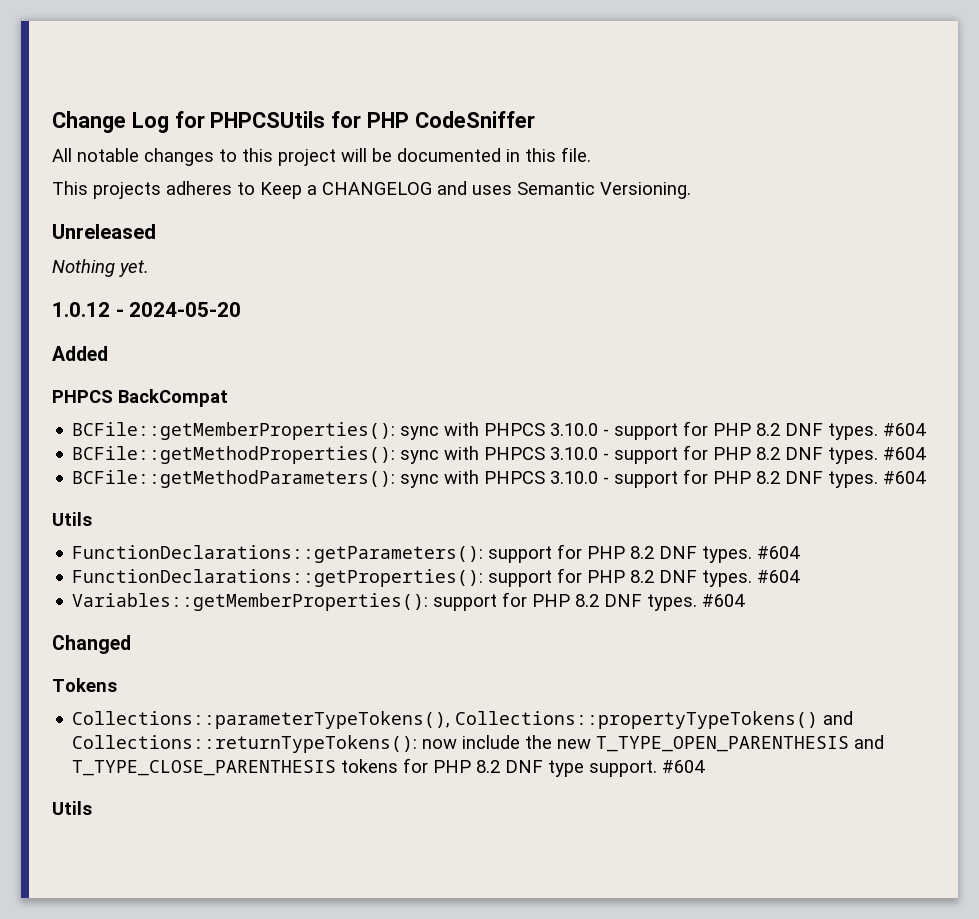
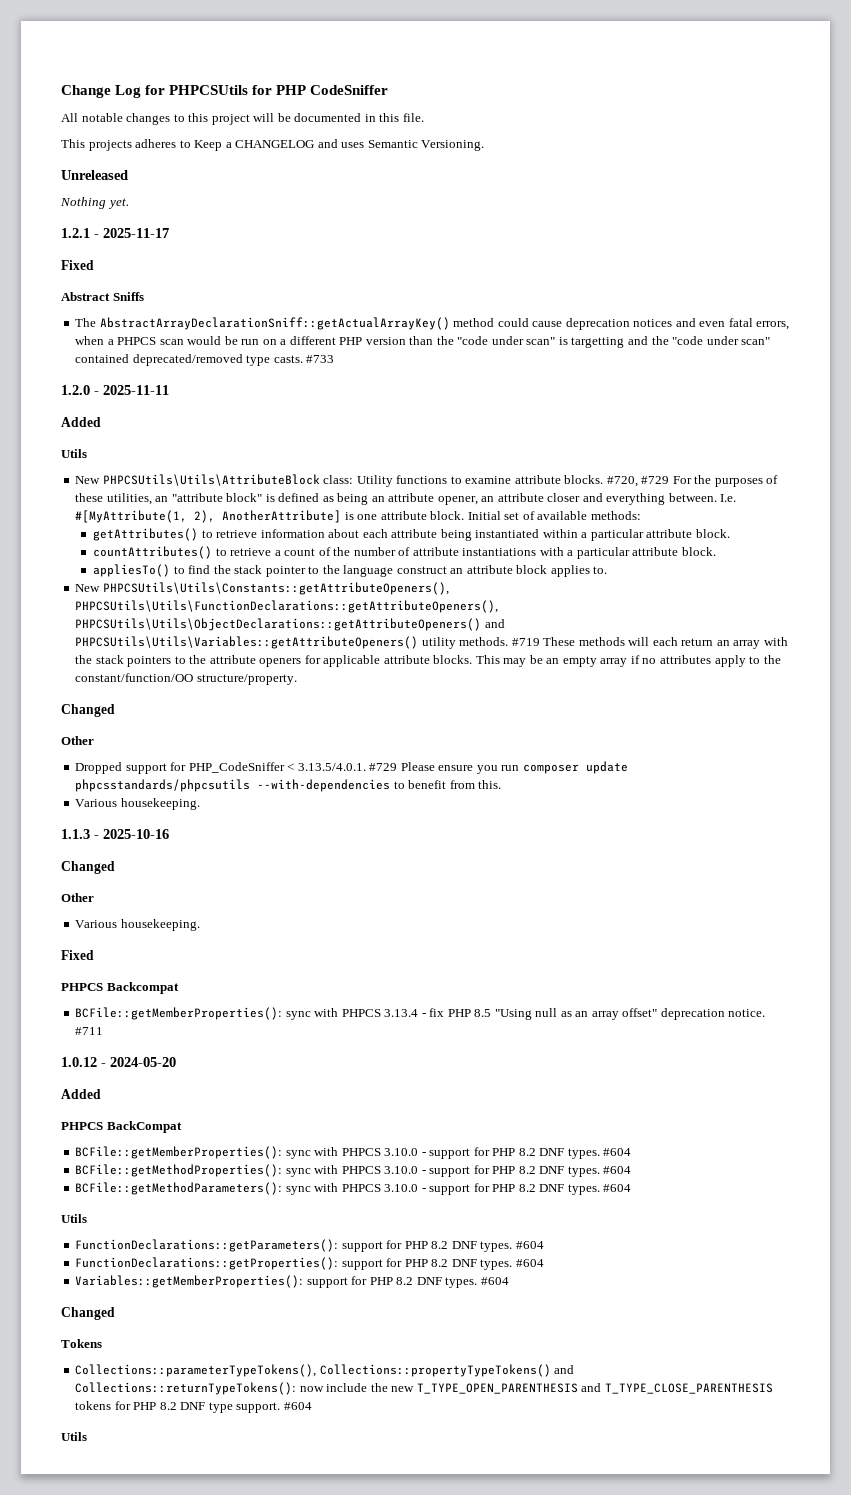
+ 1.2.1 - 2025-11-17
+ Fixed
+ Abstract Sniffs
+ The AbstractArrayDeclarationSniff::getActualArrayKey() method could cause deprecation notices and even fatal errors, when a PHPCS scan would be run on a different PHP version than the "code under scan" is targetting and the "code under scan" contained deprecated/removed type casts. #733
+ 1.2.0 - 2025-11-11
+ Added
+ Utils
+ New PHPCSUtils\Utils\AttributeBlock class: Utility functions to examine attribute blocks. #720, #729 For the purposes of these utilities, an "attribute block" is defined as being an attribute opener, an attribute closer and everything between. I.e. #[MyAttribute(1, 2), AnotherAttribute] is one attribute block. Initial set of available methods:
+ getAttributes() to retrieve information about each attribute being instantiated within a particular attribute block.
+ countAttributes() to retrieve a count of the number of attribute instantiations with a particular attribute block.
+ appliesTo() to find the stack pointer to the language construct an attribute block applies to.
+ New PHPCSUtils\Utils\Constants::getAttributeOpeners(), PHPCSUtils\Utils\FunctionDeclarations::getAttributeOpeners(), PHPCSUtils\Utils\ObjectDeclarations::getAttributeOpeners() and PHPCSUtils\Utils\Variables::getAttributeOpeners() utility methods. #719 These methods will each return an array with the stack pointers to the attribute openers for applicable attribute blocks. This may be an empty array if no attributes apply to the constant/function/OO structure/property.
+ Changed
+ Other
+ Dropped support for PHP_CodeSniffer < 3.13.5/4.0.1. #729 Please ensure you run composer update phpcsstandards/phpcsutils --with-dependencies to benefit from this.
+ Various housekeeping.
+ 1.1.3 - 2025-10-16
+ Changed
+ Other
+ Various housekeeping.
+ Fixed
+ PHPCS Backcompat
+ BCFile::getMemberProperties(): sync with PHPCS 3.13.4 - fix PHP 8.5 "Using null as an array offset" deprecation notice. #711

